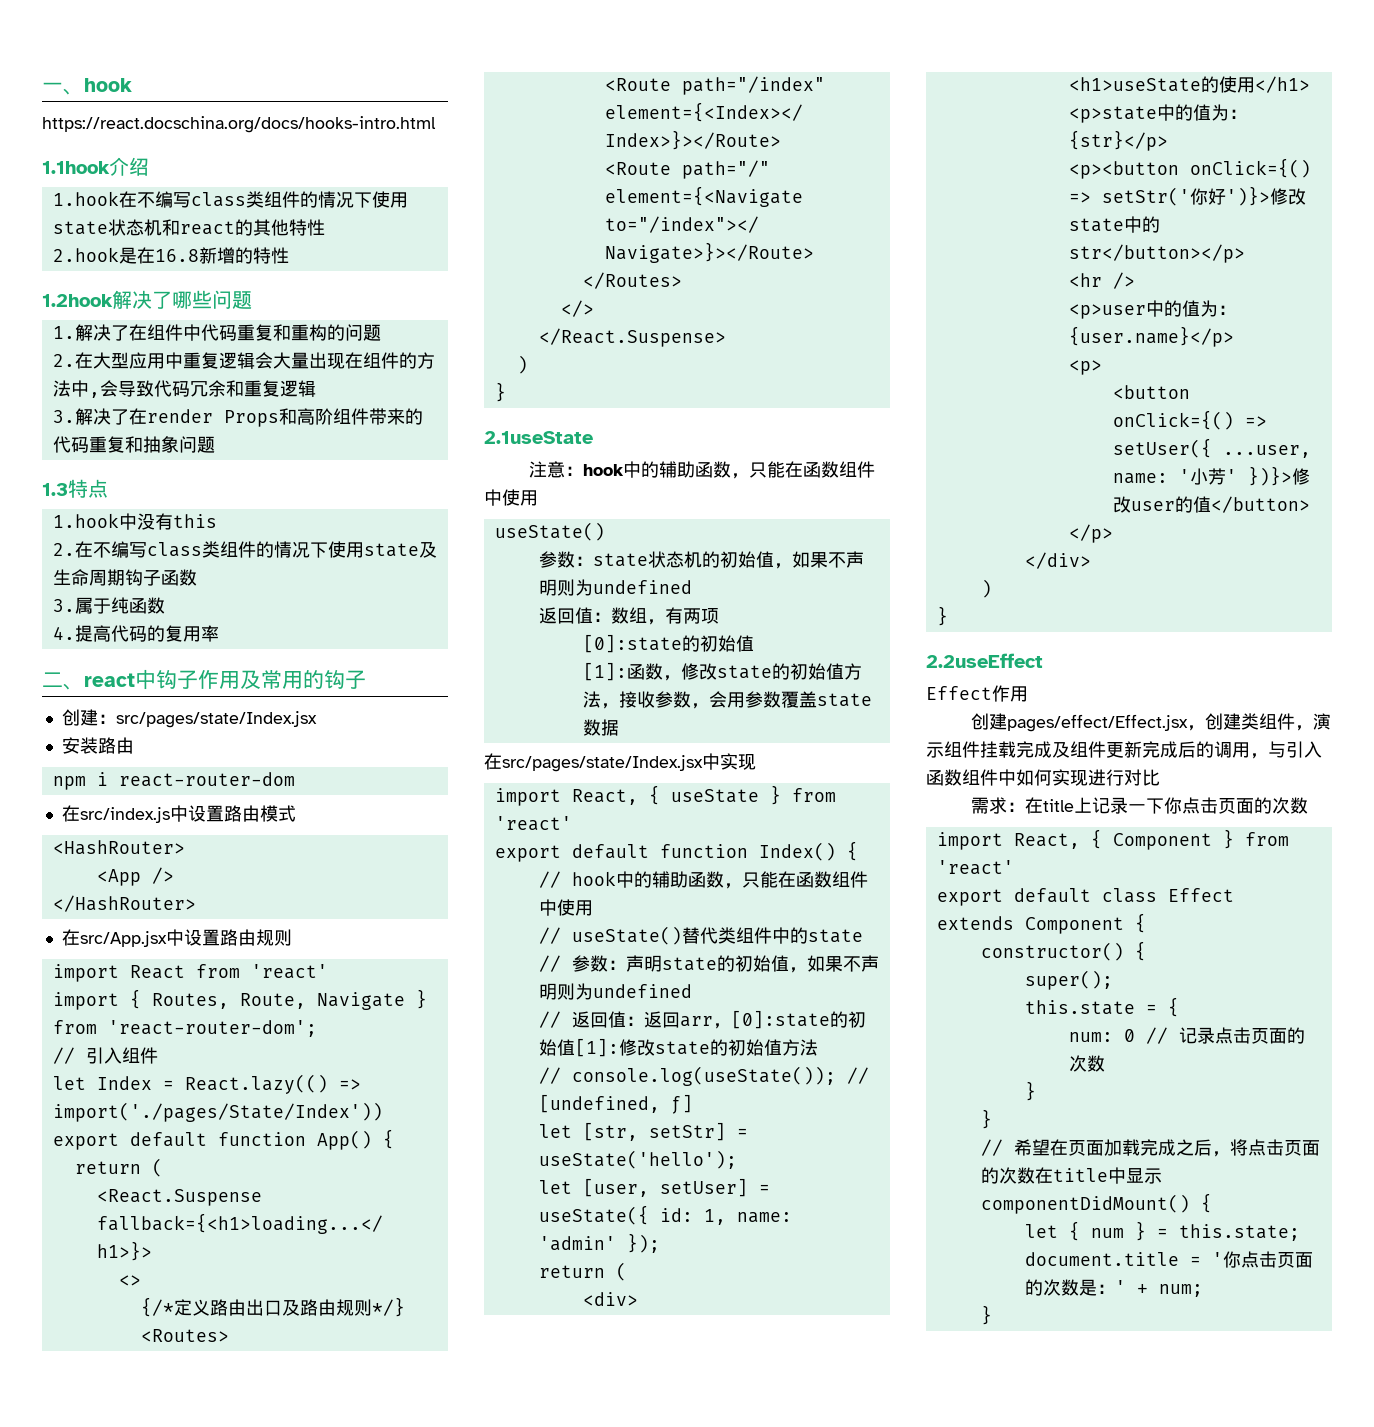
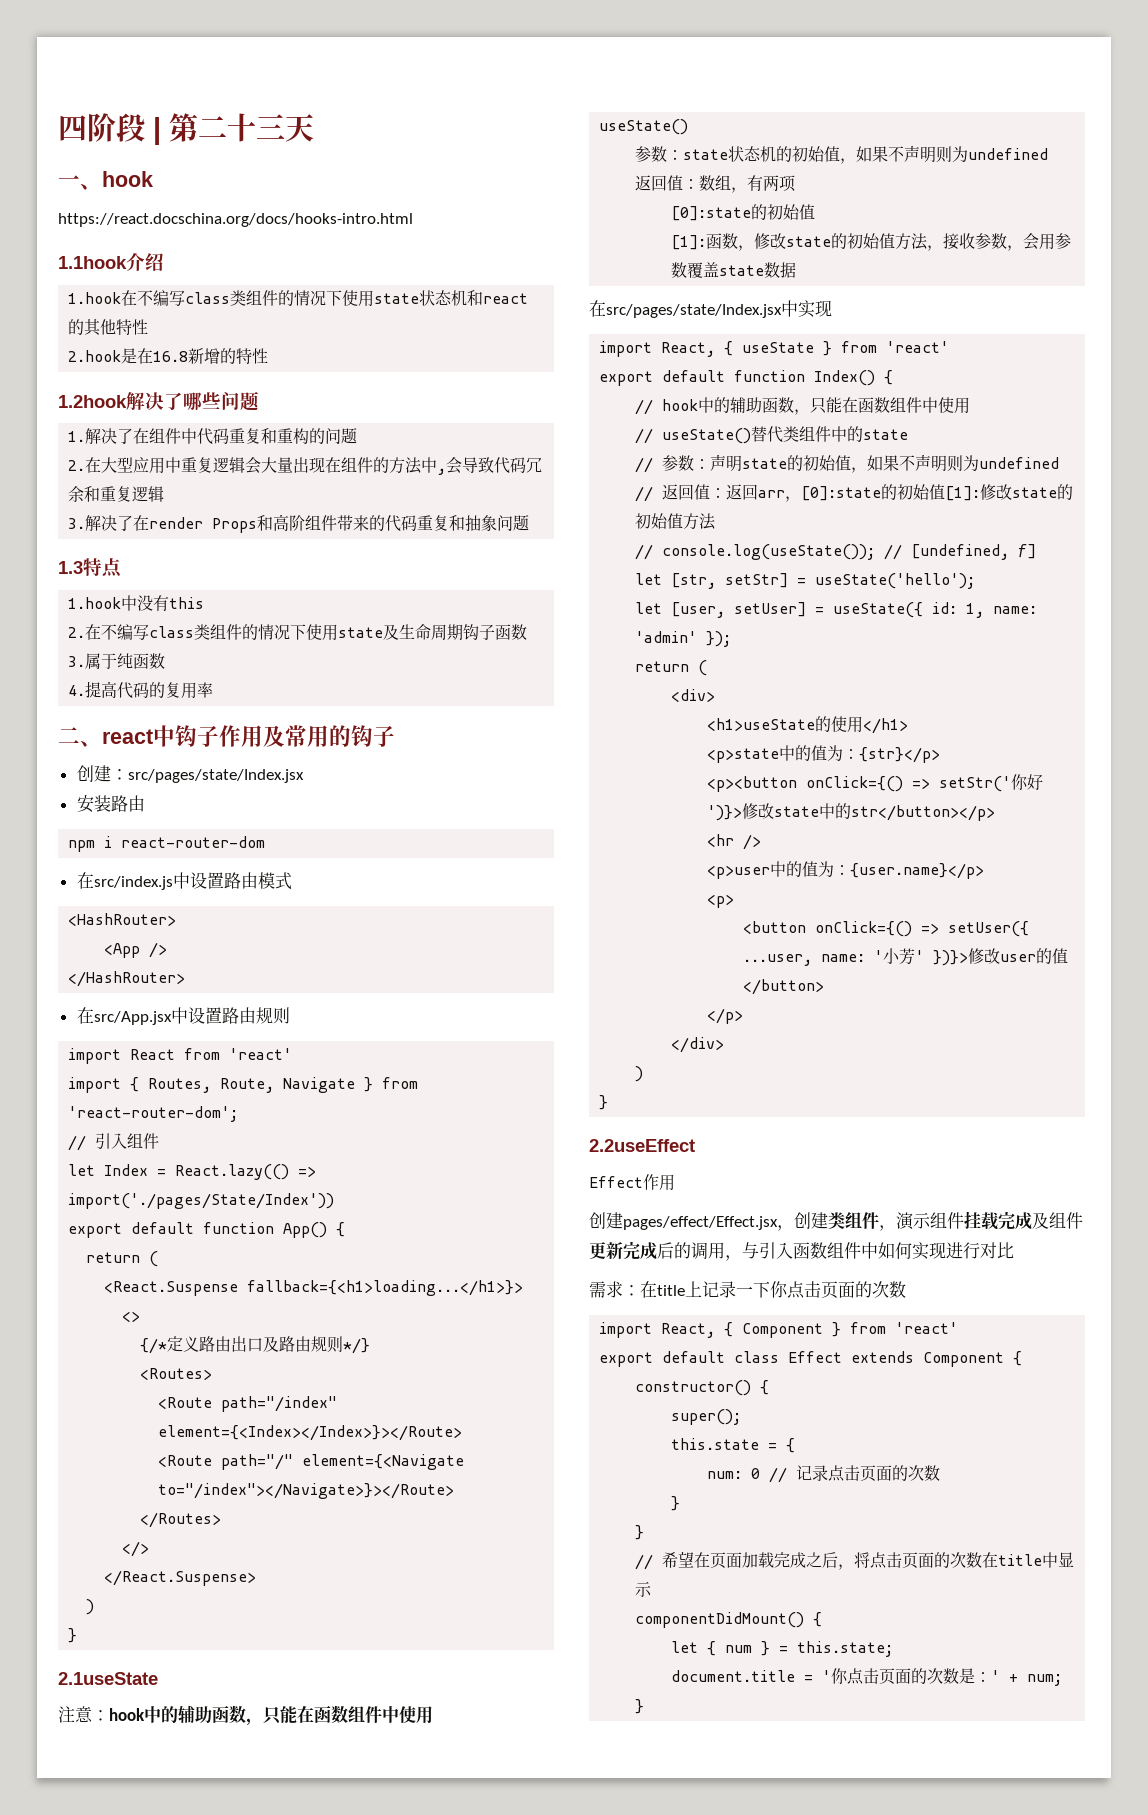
+ 四阶段 | 第二十三天

